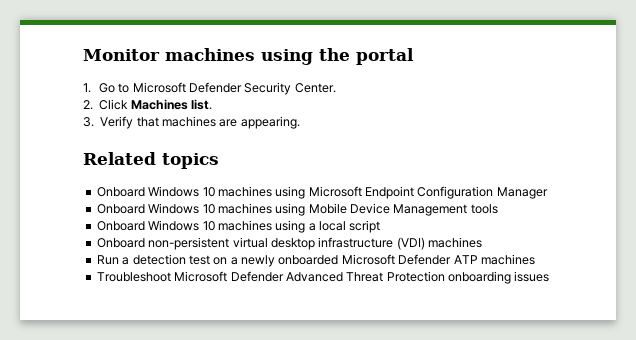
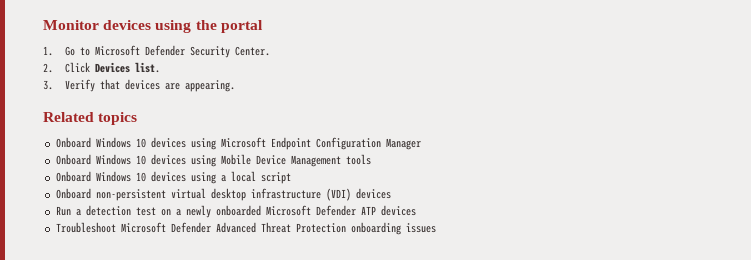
- Monitor machines using the portal
+ Monitor devices using the portal
- 2. Click Machines list.
+ 2. Click Devices list.
- 3. Verify that machines are appearing.
+ 3. Verify that devices are appearing.
- Onboard Windows 10 machines using Microsoft Endpoint Configuration Manager
+ Onboard Windows 10 devices using Microsoft Endpoint Configuration Manager
- Onboard Windows 10 machines using Mobile Device Management tools
+ Onboard Windows 10 devices using Mobile Device Management tools
- Onboard Windows 10 machines using a local script
+ Onboard Windows 10 devices using a local script
- Onboard non-persistent virtual desktop infrastructure (VDI) machines
+ Onboard non-persistent virtual desktop infrastructure (VDI) devices
- Run a detection test on a newly onboarded Microsoft Defender ATP machines
+ Run a detection test on a newly onboarded Microsoft Defender ATP devices

